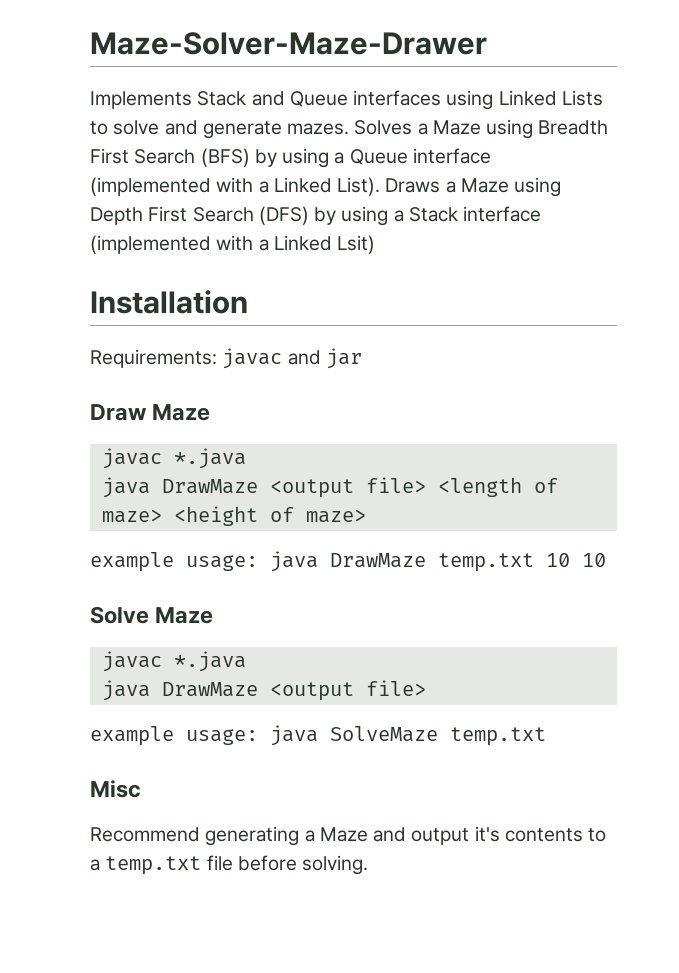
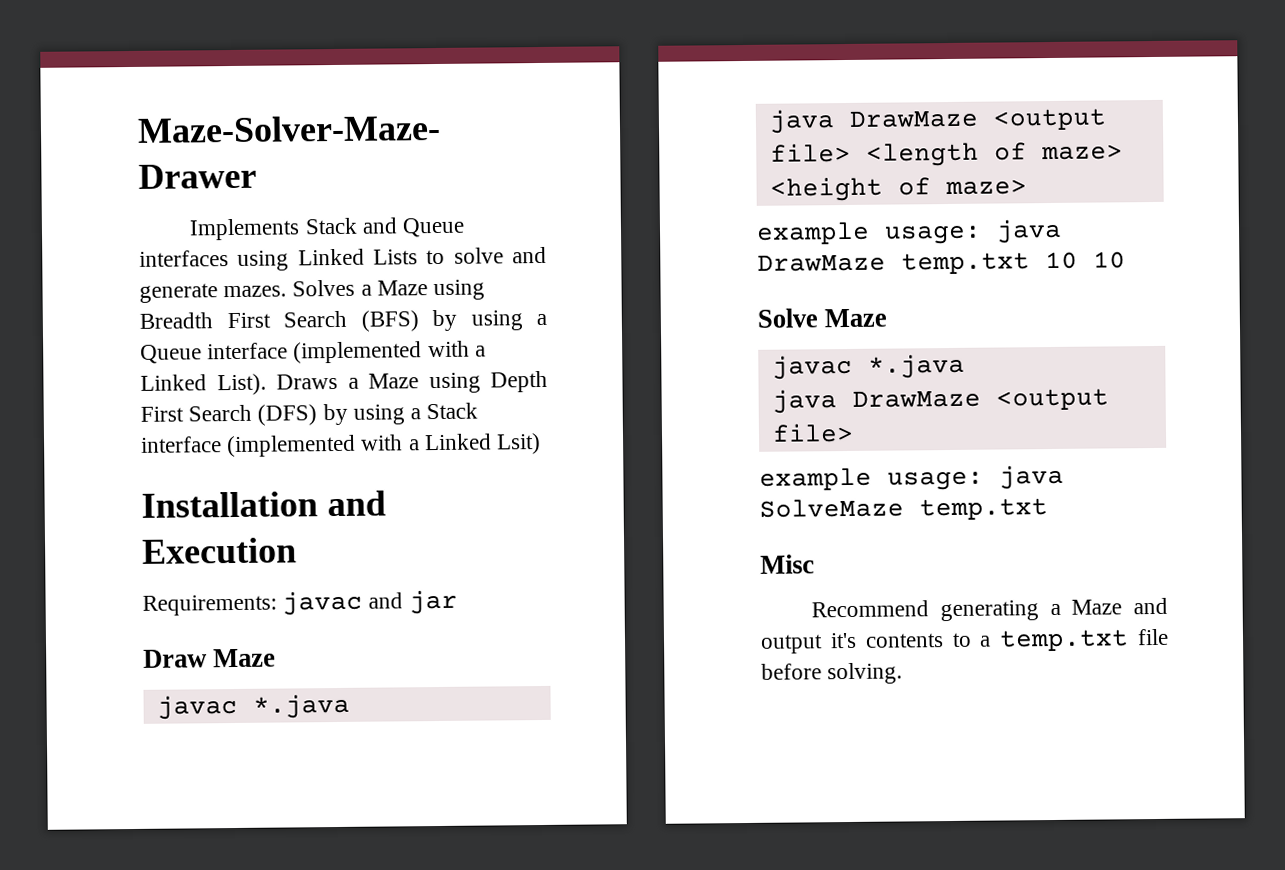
- Installation
+ Installation and Execution

